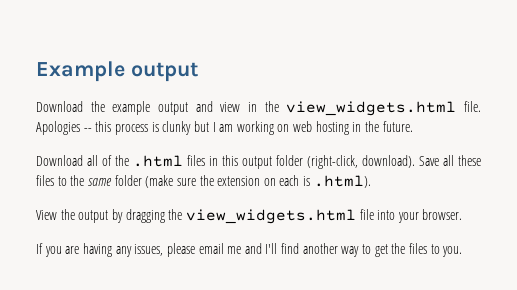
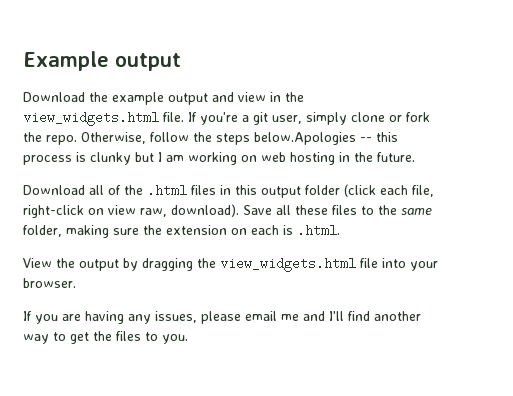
- Apologies -- this process is clunky but I am working on web hosting in the future.
+ If you're a git user, simply clone or fork the repo. Otherwise, follow the steps below.Apologies -- this process is clunky but I am working on web hosting in the future.
- Download all of the .html files in this output folder (right-click, download).
+ Download all of the .html files in this output folder (click each file, right-click on view raw, download).
- Save all these files to the same folder (make sure the extension on each is .html).
+ Save all these files to the same folder, making sure the extension on each is .html.

